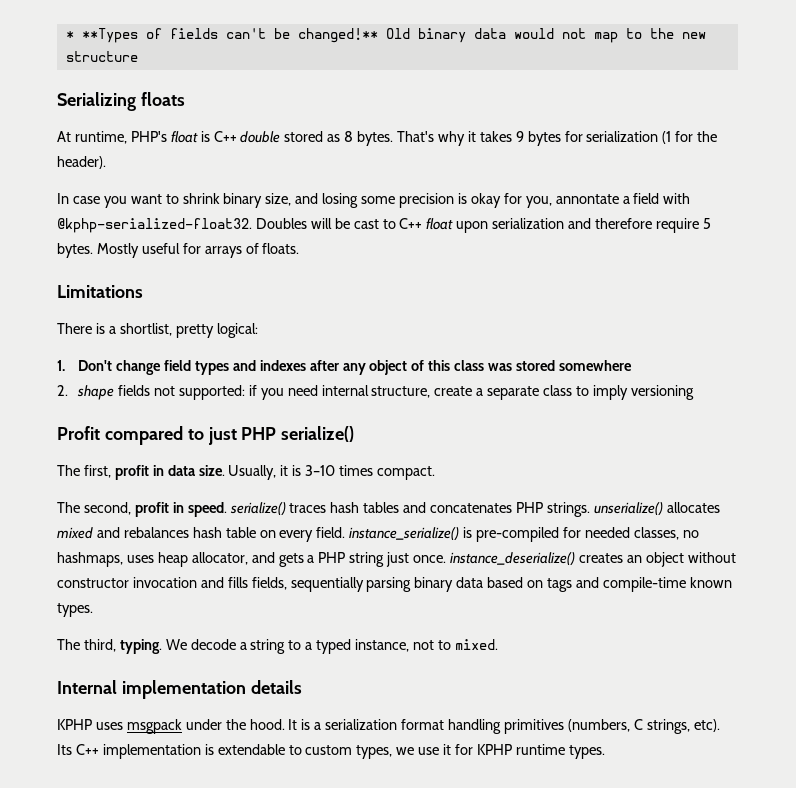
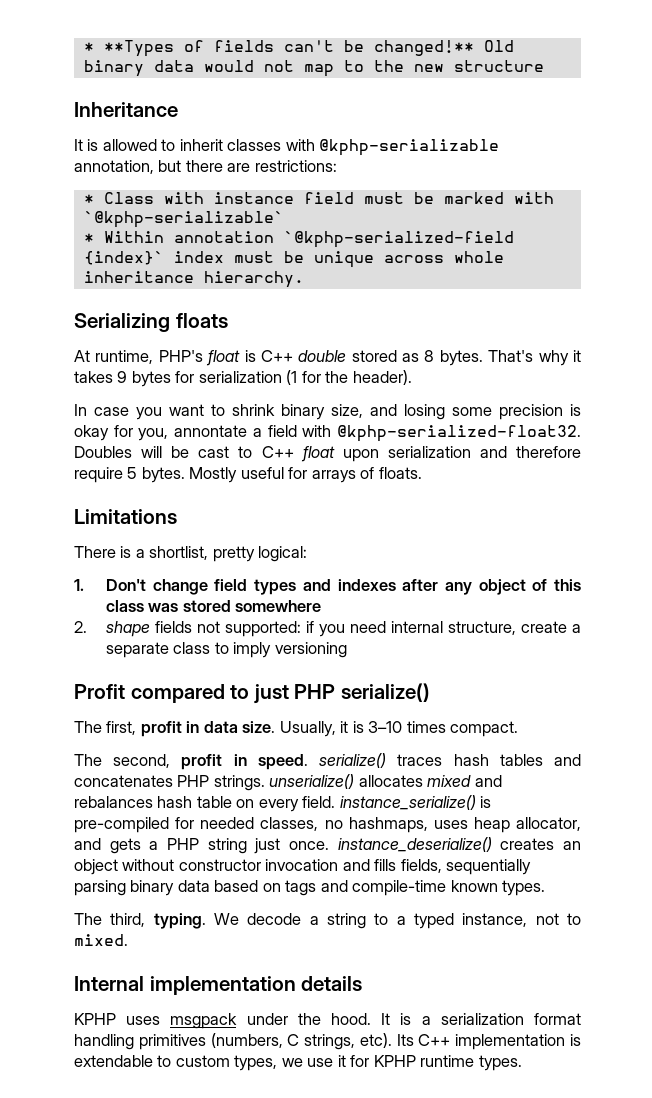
+ Inheritance
+ It is allowed to inherit classes with @kphp-serializable annotation, but there are restrictions:
+ * Class with instance field must be marked with `@kphp-serializable`
+ * Within annotation `@kphp-serialized-field {index}` index must be unique across whole inheritance hierarchy.

